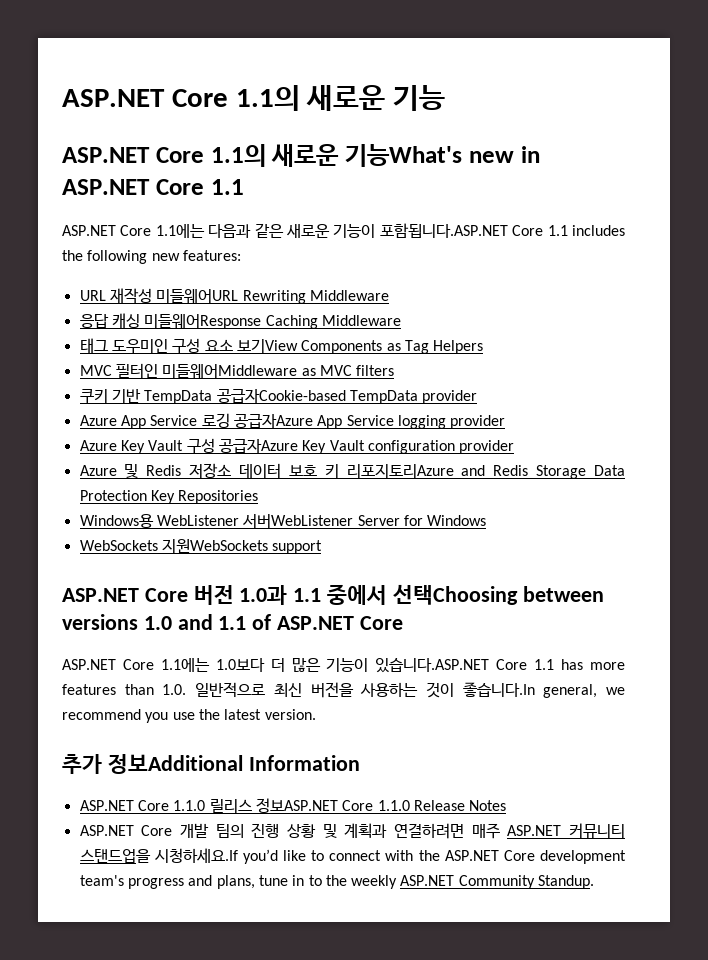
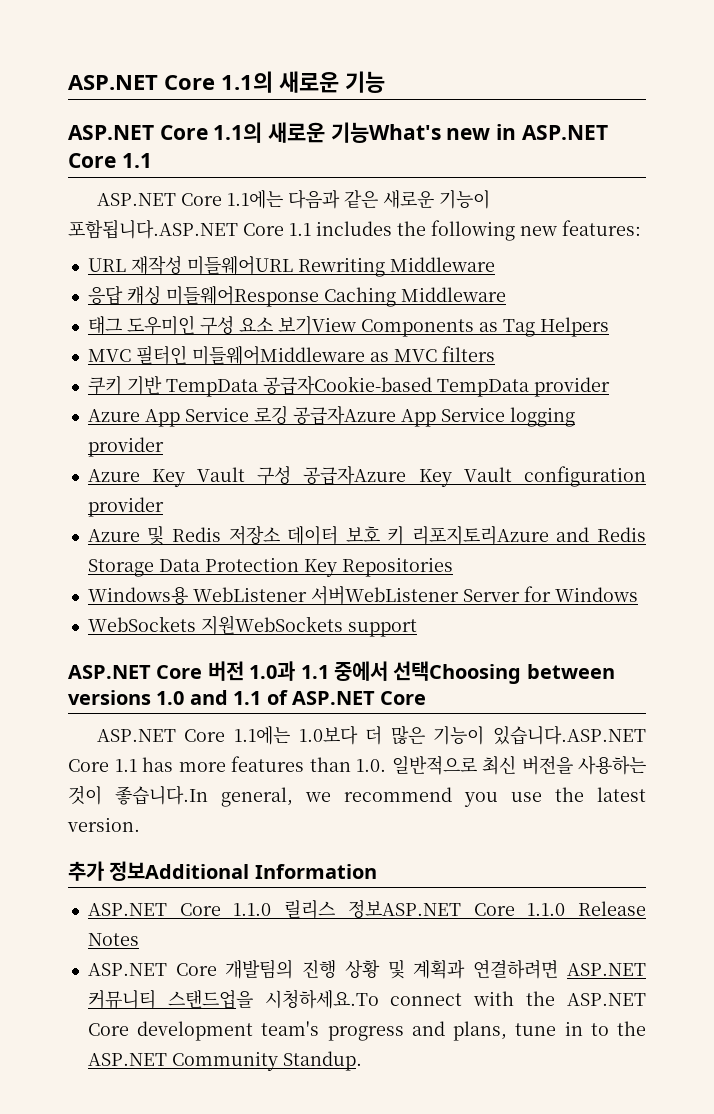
- ASP.NET Core 개발 팀의 진행 상황 및 계획과 연결하려면 매주 ASP.NET 커뮤니티 스탠드업을 시청하세요.If you’d like to connect with the ASP.NET Core development team's progress and plans, tune in to the weekly ASP.NET Community Standup.
+ ASP.NET Core 개발팀의 진행 상황 및 계획과 연결하려면 ASP.NET 커뮤니티 스탠드업을 시청하세요.To connect with the ASP.NET Core development team's progress and plans, tune in to the ASP.NET Community Standup.

